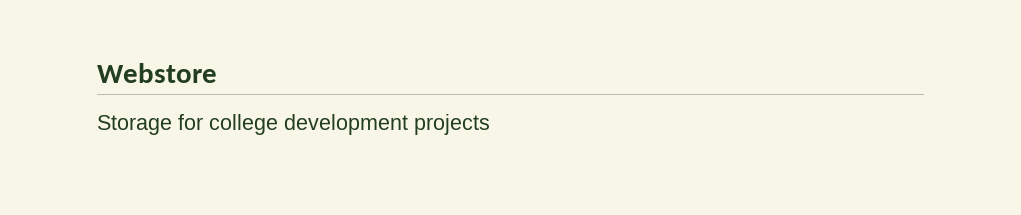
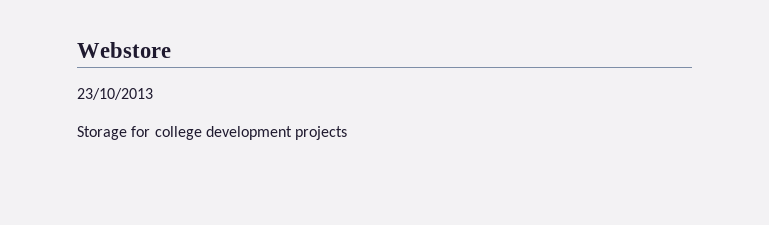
+ 23/10/2013

